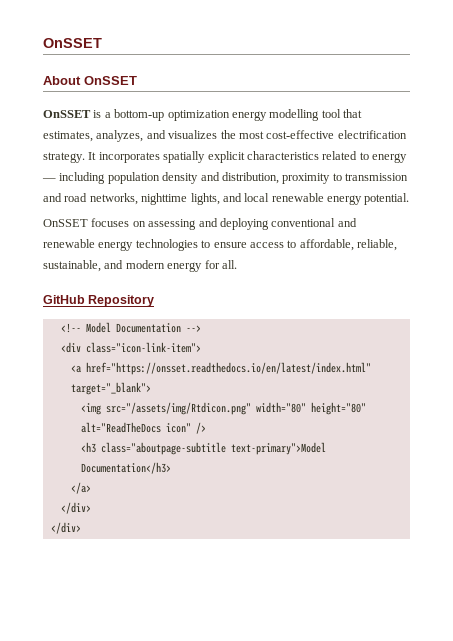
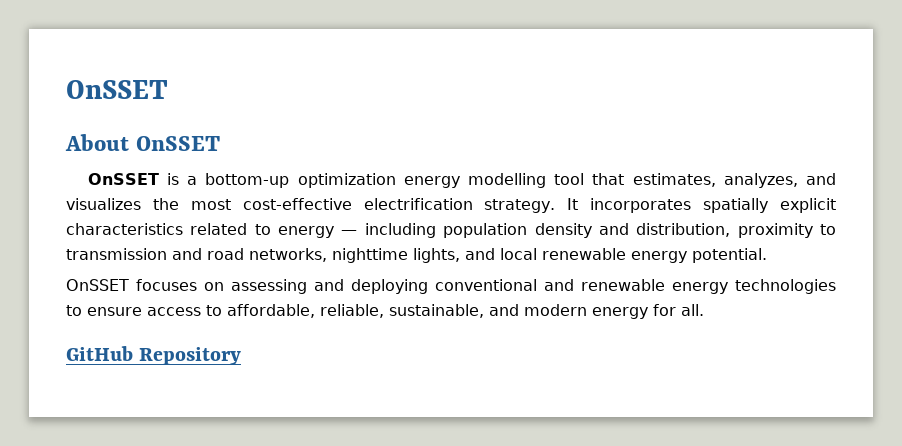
- <!-- Model Documentation -->
- <div class="icon-link-item">
- <a href="https://onsset.readthedocs.io/en/latest/index.html" target="_blank">
- <img src="/assets/img/Rtdicon.png" width="80" height="80" alt="ReadTheDocs icon" />
- <h3 class="aboutpage-subtitle text-primary">Model Documentation</h3>
- </a>
- </div>
- </div>

